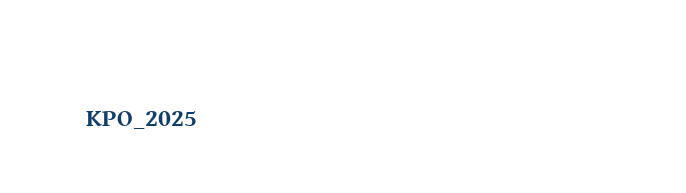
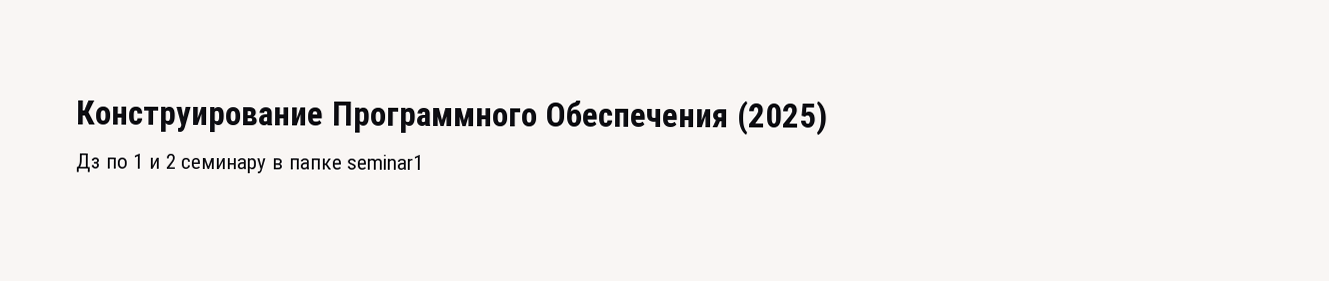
- KPO_2025
+ Конструирование Программного Обеспечения (2025)
+ Дз по 1 и 2 семинару в папке seminar1

